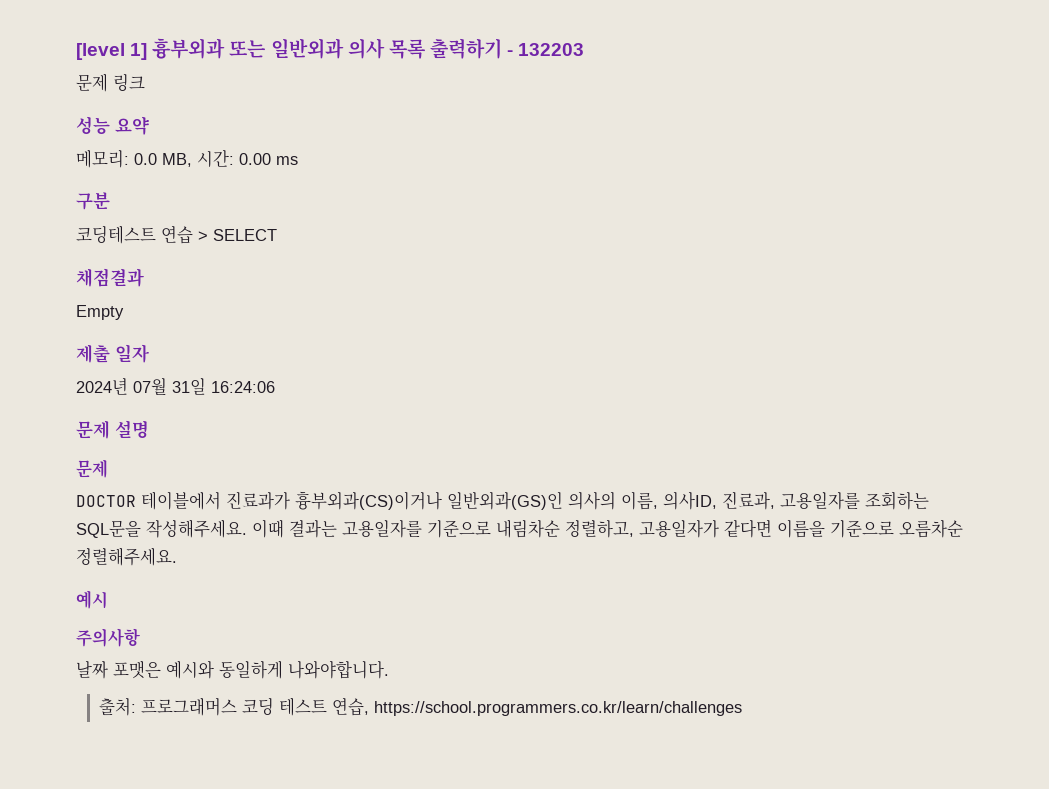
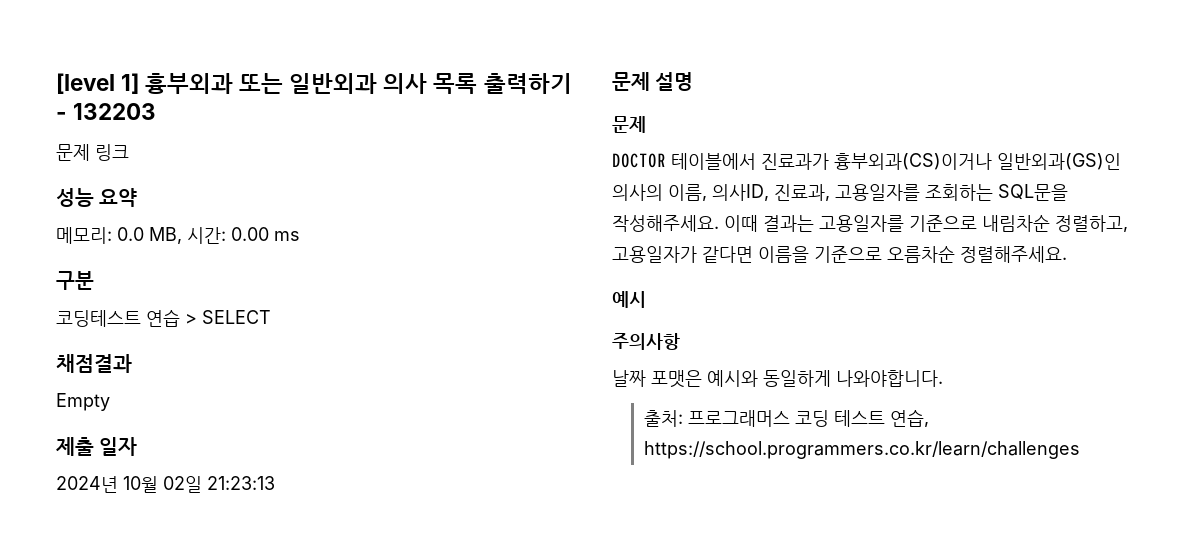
- 2024년 07월 31일 16:24:06
+ 2024년 10월 02일 21:23:13

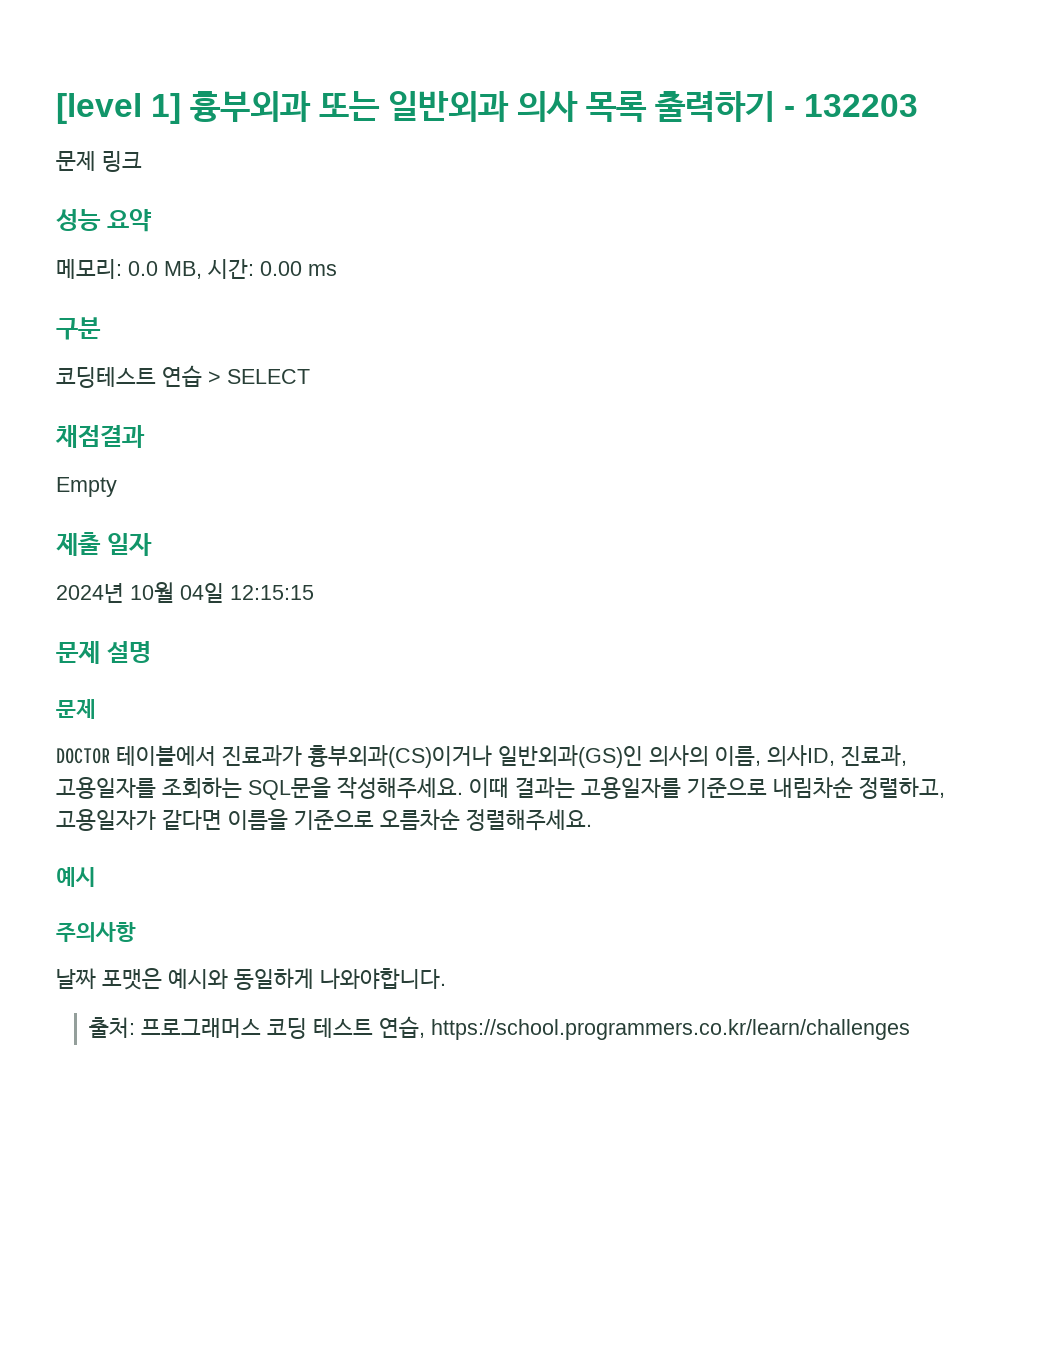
- 2024년 10월 02일 21:23:13
+ 2024년 10월 04일 12:15:15

